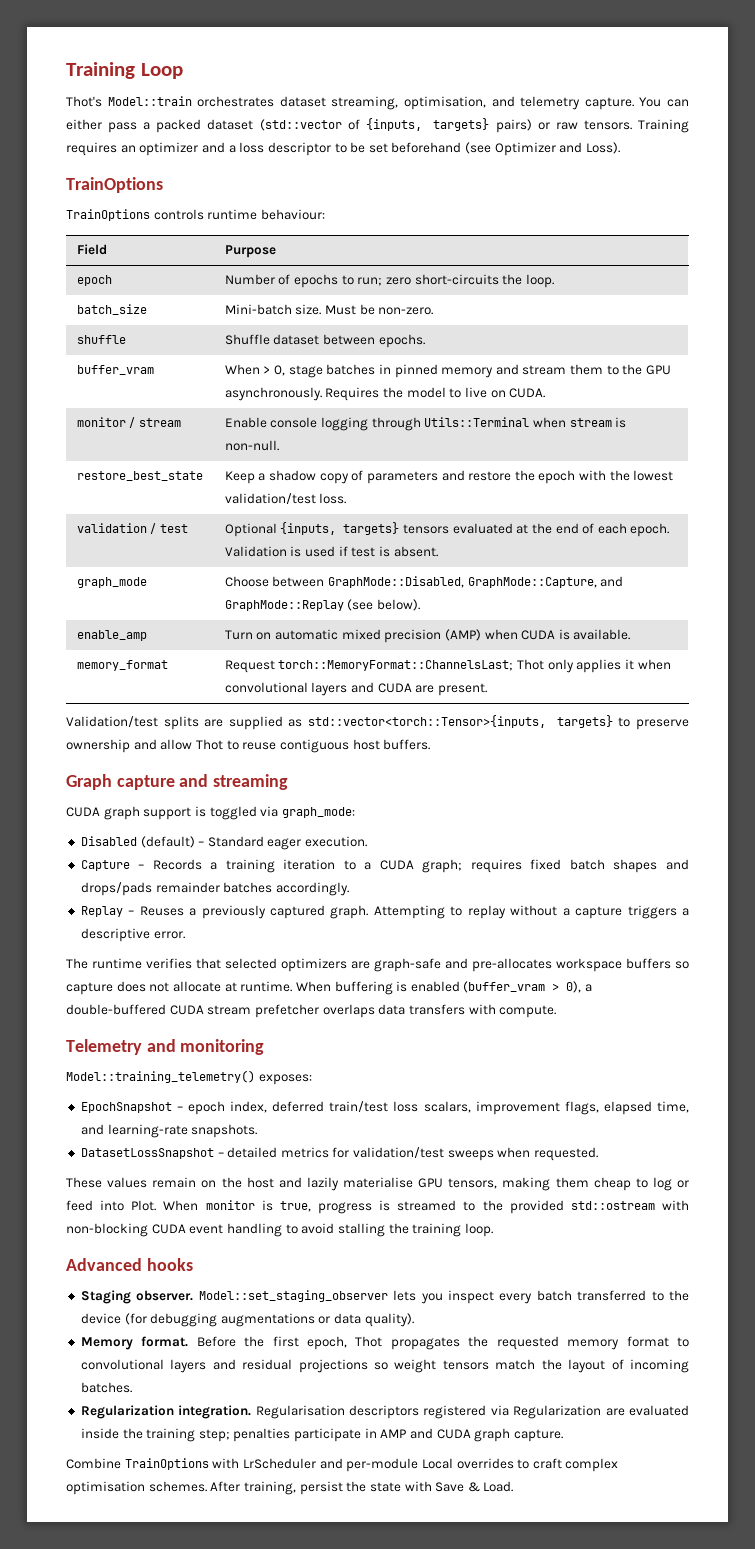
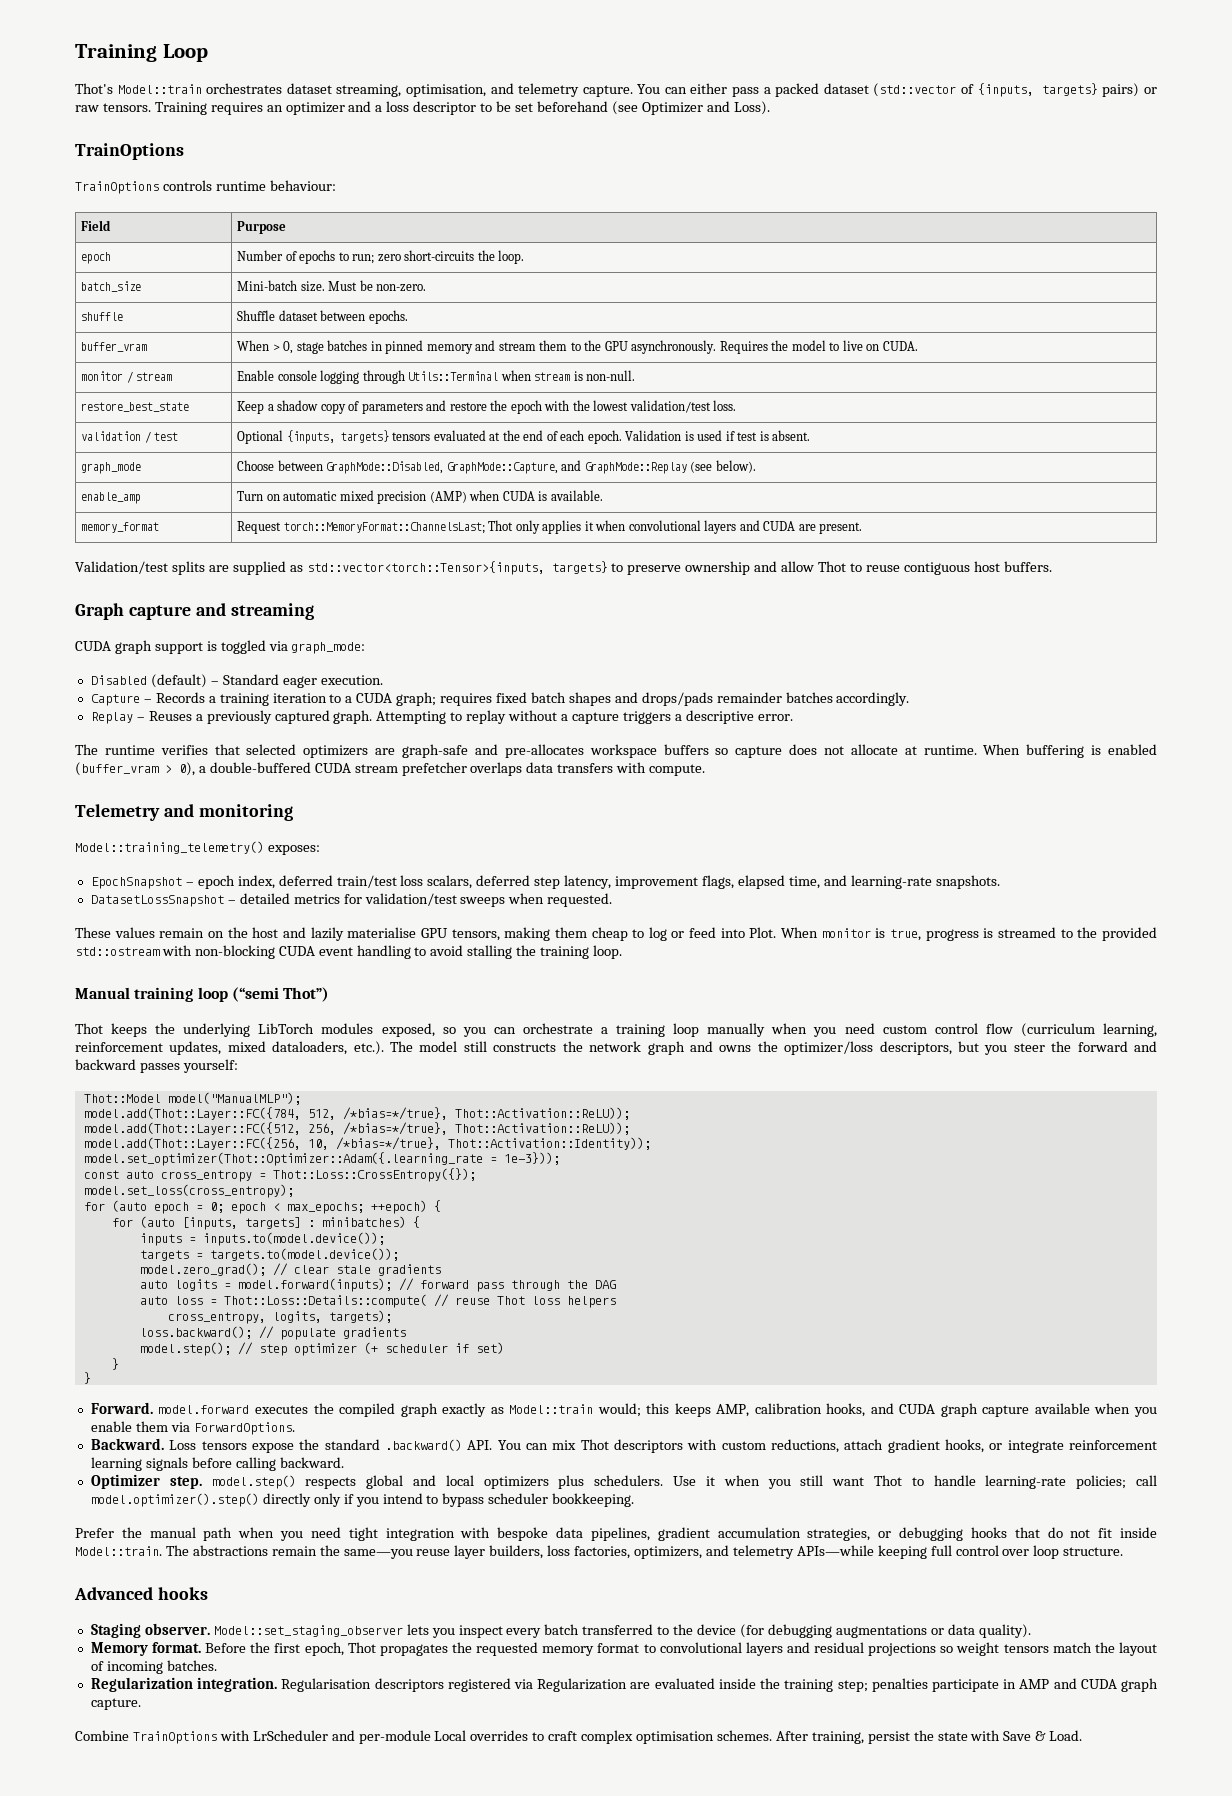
- EpochSnapshot – epoch index, deferred train/test loss scalars, improvement flags, elapsed time, and learning-rate snapshots.
+ EpochSnapshot – epoch index, deferred train/test loss scalars, deferred step latency, improvement flags, elapsed time, and learning-rate snapshots.
+ Manual training loop (“semi Thot”)
+ Thot keeps the underlying LibTorch modules exposed, so you can orchestrate a training loop manually when you need custom control flow (curriculum learning, reinforcement updates, mixed dataloaders, etc.). The model still constructs the network graph and owns the optimizer/loss descriptors, but you steer the forward and backward passes yourself:
+ Thot::Model model("ManualMLP");
+ model.add(Thot::Layer::FC({784, 512, /*bias=*/true}, Thot::Activation::ReLU));
+ model.add(Thot::Layer::FC({512, 256, /*bias=*/true}, Thot::Activation::ReLU));
+ model.add(Thot::Layer::FC({256, 10, /*bias=*/true}, Thot::Activation::Identity));
+ model.set_optimizer(Thot::Optimizer::Adam({.learning_rate = 1e-3}));
+ const auto cross_entropy = Thot::Loss::CrossEntropy({});
+ model.set_loss(cross_entropy);
+ for (auto epoch = 0; epoch < max_epochs; ++epoch) {
+ for (auto [inputs, targets] : minibatches) {
+ inputs = inputs.to(model.device());
+ targets = targets.to(model.device());
+ model.zero_grad(); // clear stale gradients
+ auto logits = model.forward(inputs); // forward pass through the DAG
+ auto loss = Thot::Loss::Details::compute( // reuse Thot loss helpers
+ cross_entropy, logits, targets);
+ loss.backward(); // populate gradients
+ model.step(); // step optimizer (+ scheduler if set)
+ }
+ }
+ Forward. model.forward executes the compiled graph exactly as Model::train would; this keeps AMP, calibration hooks, and CUDA graph capture available when you enable them via ForwardOptions.
+ Backward. Loss tensors expose the standard .backward() API. You can mix Thot descriptors with custom reductions, attach gradient hooks, or integrate reinforcement learning signals before calling backward.
+ Optimizer step. model.step() respects global and local optimizers plus schedulers. Use it when you still want Thot to handle learning-rate policies; call model.optimizer().step() directly only if you intend to bypass scheduler bookkeeping.
+ Prefer the manual path when you need tight integration with bespoke data pipelines, gradient accumulation strategies, or debugging hooks that do not fit inside Model::train. The abstractions remain the same—you reuse layer builders, loss factories, optimizers, and telemetry APIs—while keeping full control over loop structure.

